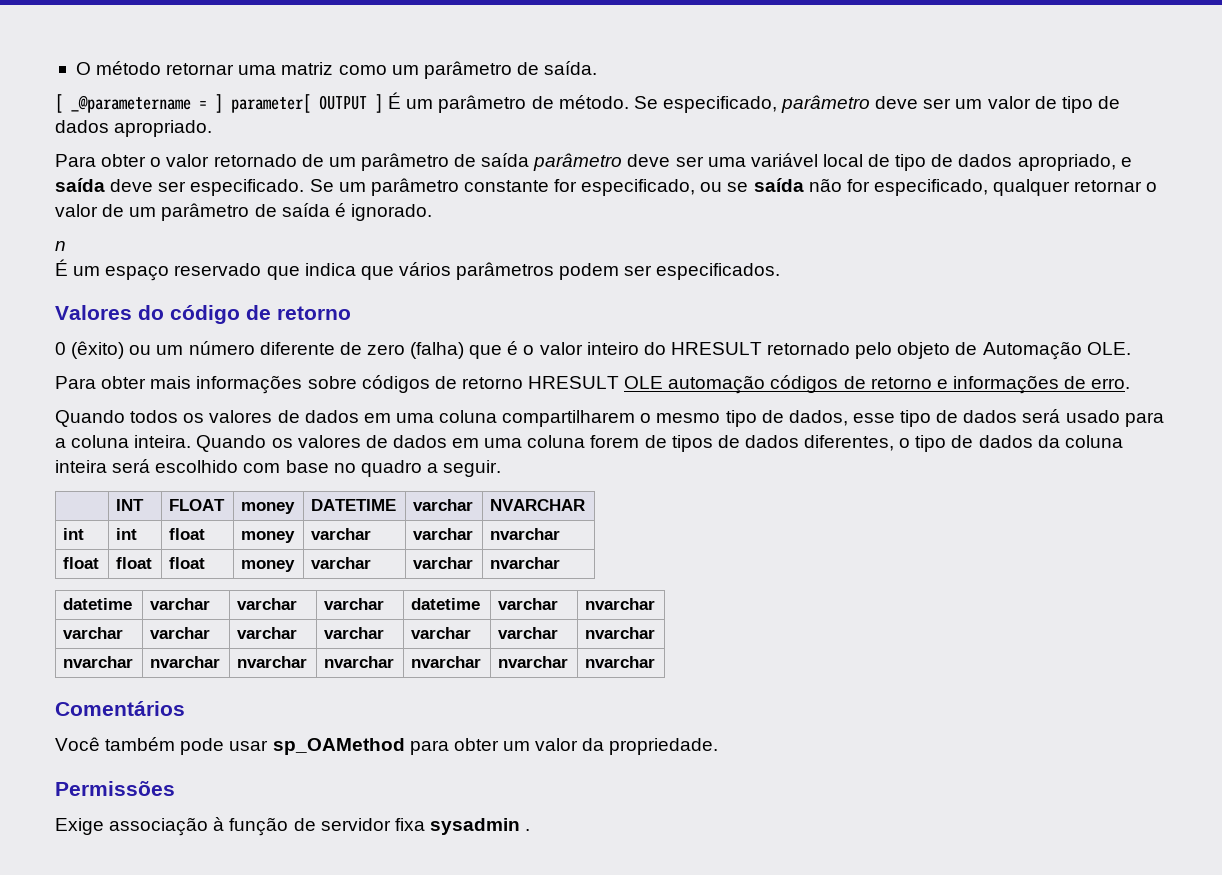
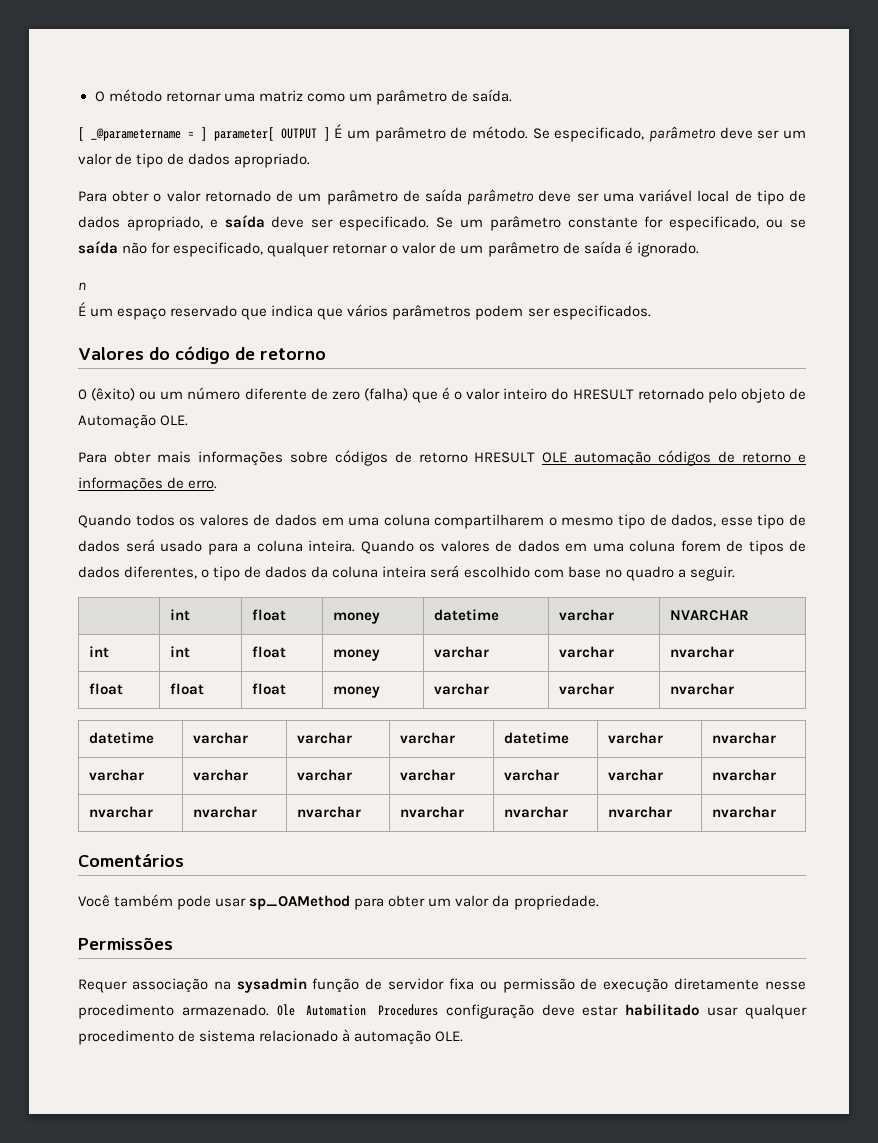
- | INT | FLOAT | money | DATETIME | varchar | NVARCHAR
+ | int | float | money | datetime | varchar | NVARCHAR
- Exige associação à função de servidor fixa sysadmin .
+ Requer associação na sysadmin função de servidor fixa ou permissão de execução diretamente nesse procedimento armazenado. Ole Automation Procedures configuração deve estar habilitado usar qualquer procedimento de sistema relacionado à automação OLE.

